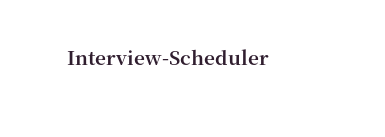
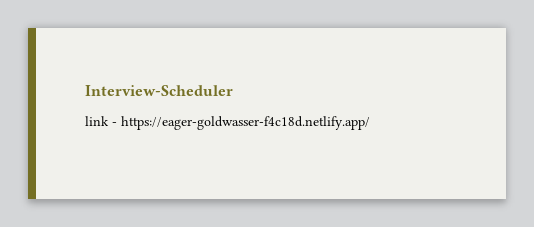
+ link - https://eager-goldwasser-f4c18d.netlify.app/

